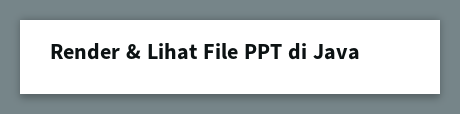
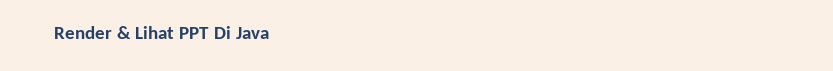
- Render & Lihat File PPT di Java
+ Render & Lihat PPT Di Java

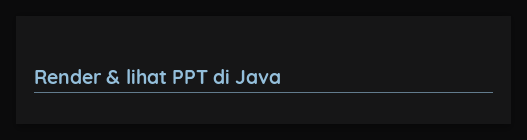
- Render & Lihat PPT Di Java
+ Render & lihat PPT di Java

